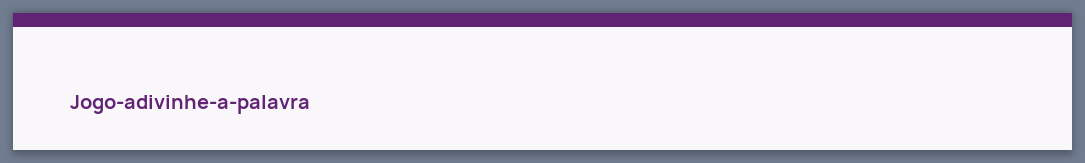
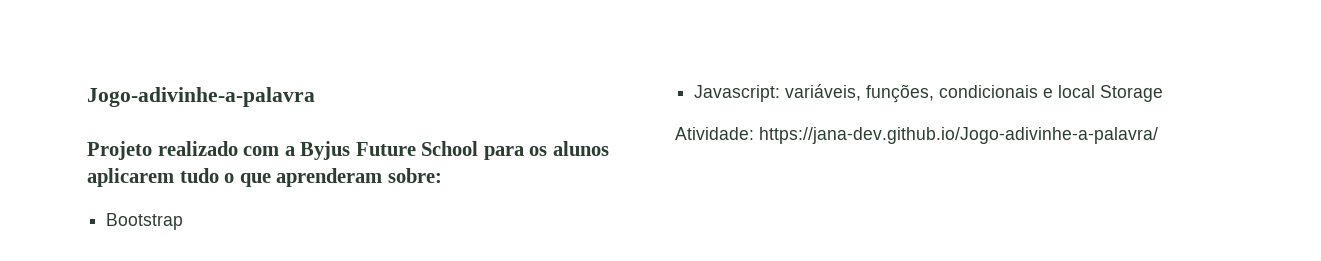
+ Projeto realizado com a Byjus Future School para os alunos aplicarem tudo o que aprenderam sobre:
+ Bootstrap
+ Javascript: variáveis, funções, condicionais e local Storage
+ Atividade: https://jana-dev.github.io/Jogo-adivinhe-a-palavra/

